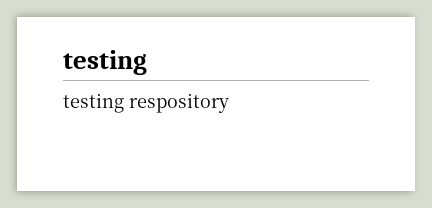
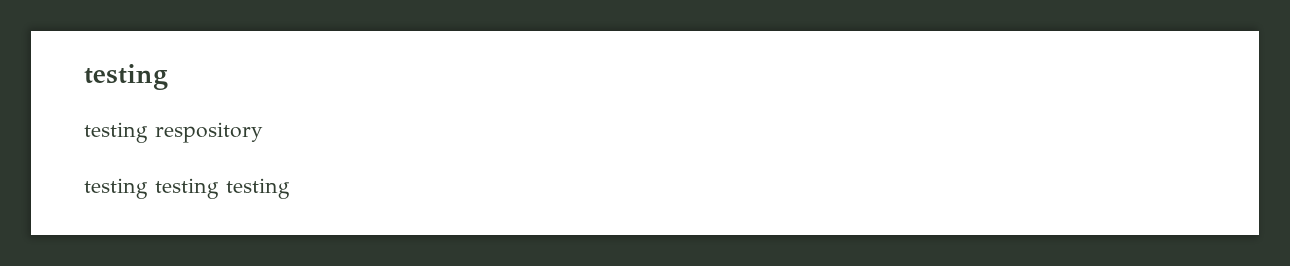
+ testing testing testing

